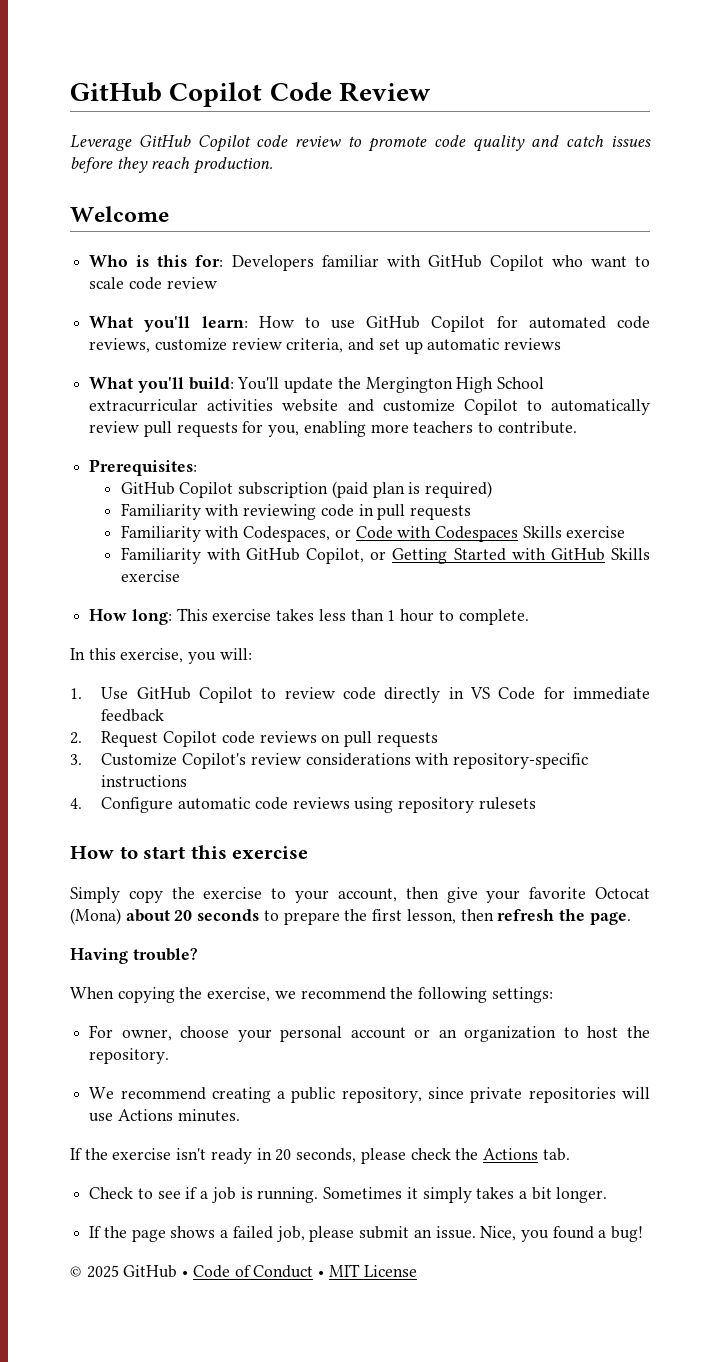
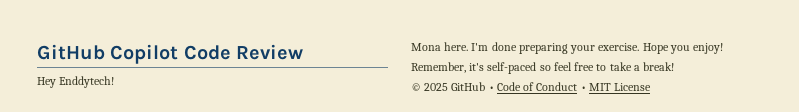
- Leverage GitHub Copilot code review to promote code quality and catch issues before they reach production.
- Welcome
- Who is this for: Developers familiar with GitHub Copilot who want to scale code review
- What you'll learn: How to use GitHub Copilot for automated code reviews, customize review criteria, and set up automatic reviews
- What you'll build: You'll update the Mergington High School extracurricular activities website and customize Copilot to automatically review pull requests for you, enabling more teachers to contribute.
- Prerequisites:
- GitHub Copilot subscription (paid plan is required)
- Familiarity with reviewing code in pull requests
- Familiarity with Codespaces, or Code with Codespaces Skills exercise
- Familiarity with GitHub Copilot, or Getting Started with GitHub Skills exercise
- How long: This exercise takes less than 1 hour to complete.
- In this exercise, you will:
- 1. Use GitHub Copilot to review code directly in VS Code for immediate feedback
- 2. Request Copilot code reviews on pull requests
- 3. Customize Copilot's review considerations with repository-specific instructions
- 4. Configure automatic code reviews using repository rulesets
- How to start this exercise
- Simply copy the exercise to your account, then give your favorite Octocat (Mona) about 20 seconds to prepare the first lesson, then refresh the page.
- Having trouble?
- When copying the exercise, we recommend the following settings:
- For owner, choose your personal account or an organization to host the repository.
- We recommend creating a public repository, since private repositories will use Actions minutes.
- If the exercise isn't ready in 20 seconds, please check the Actions tab.
- Check to see if a job is running. Sometimes it simply takes a bit longer.
- If the page shows a failed job, please submit an issue. Nice, you found a bug!
+ Hey Enddytech!
+ Mona here. I'm done preparing your exercise. Hope you enjoy!
+ Remember, it's self-paced so feel free to take a break!

